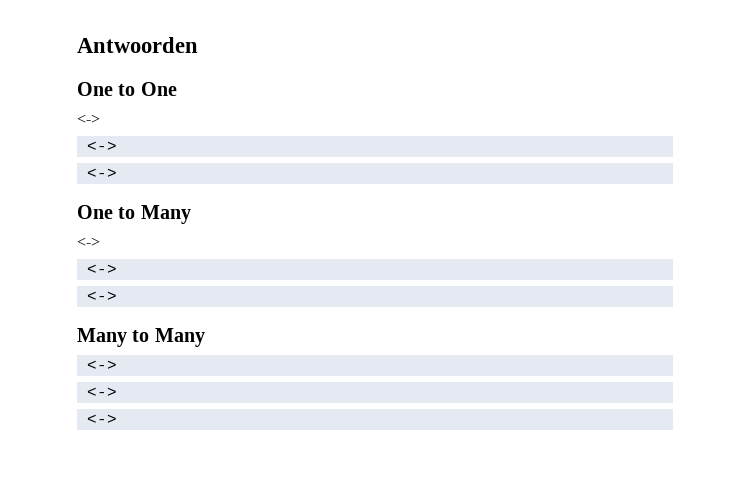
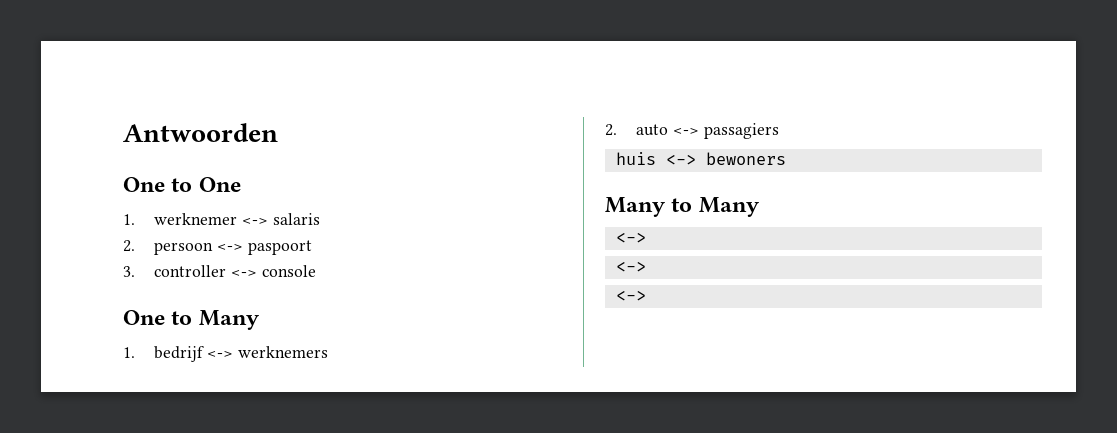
  One to One
- <->
- <->
- <->
+ 1. werknemer <-> salaris
+ 2. persoon <-> paspoort
+ 3. controller <-> console
  One to Many
- <->
- <->
- <->
+ 1. bedrijf <-> werknemers
+ 2. auto <-> passagiers
+ huis <-> bewoners

